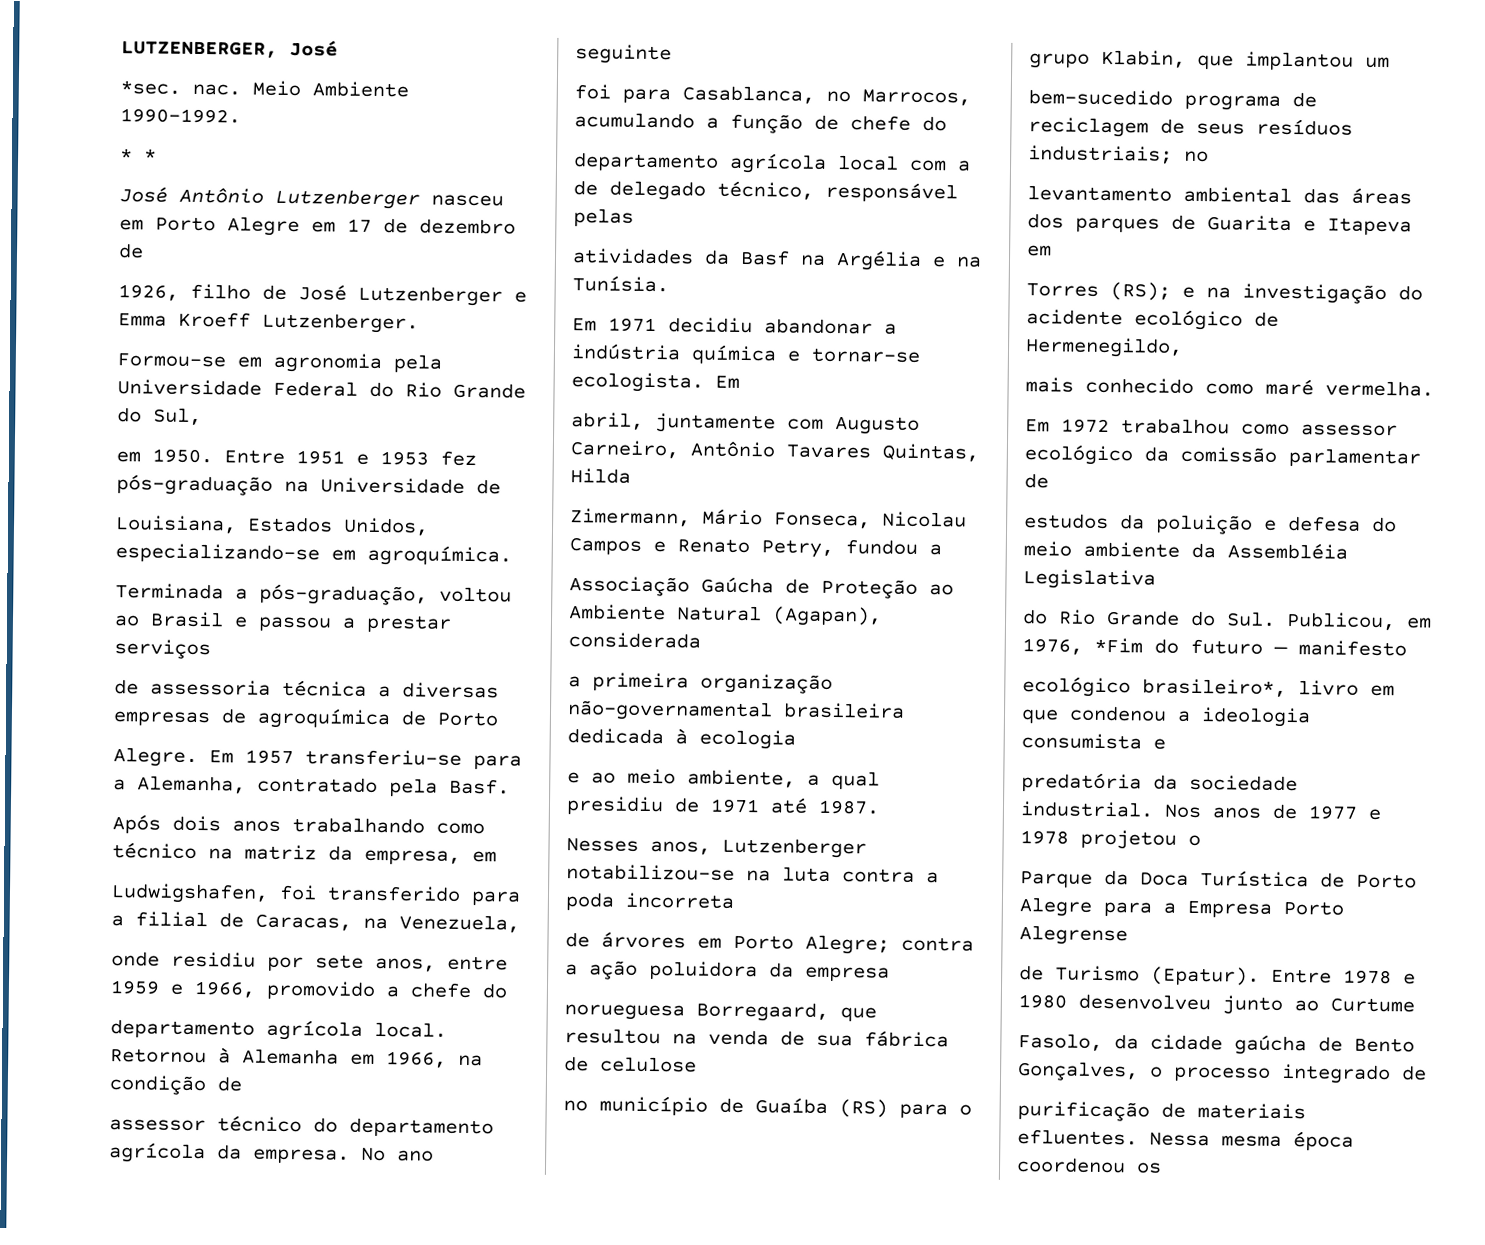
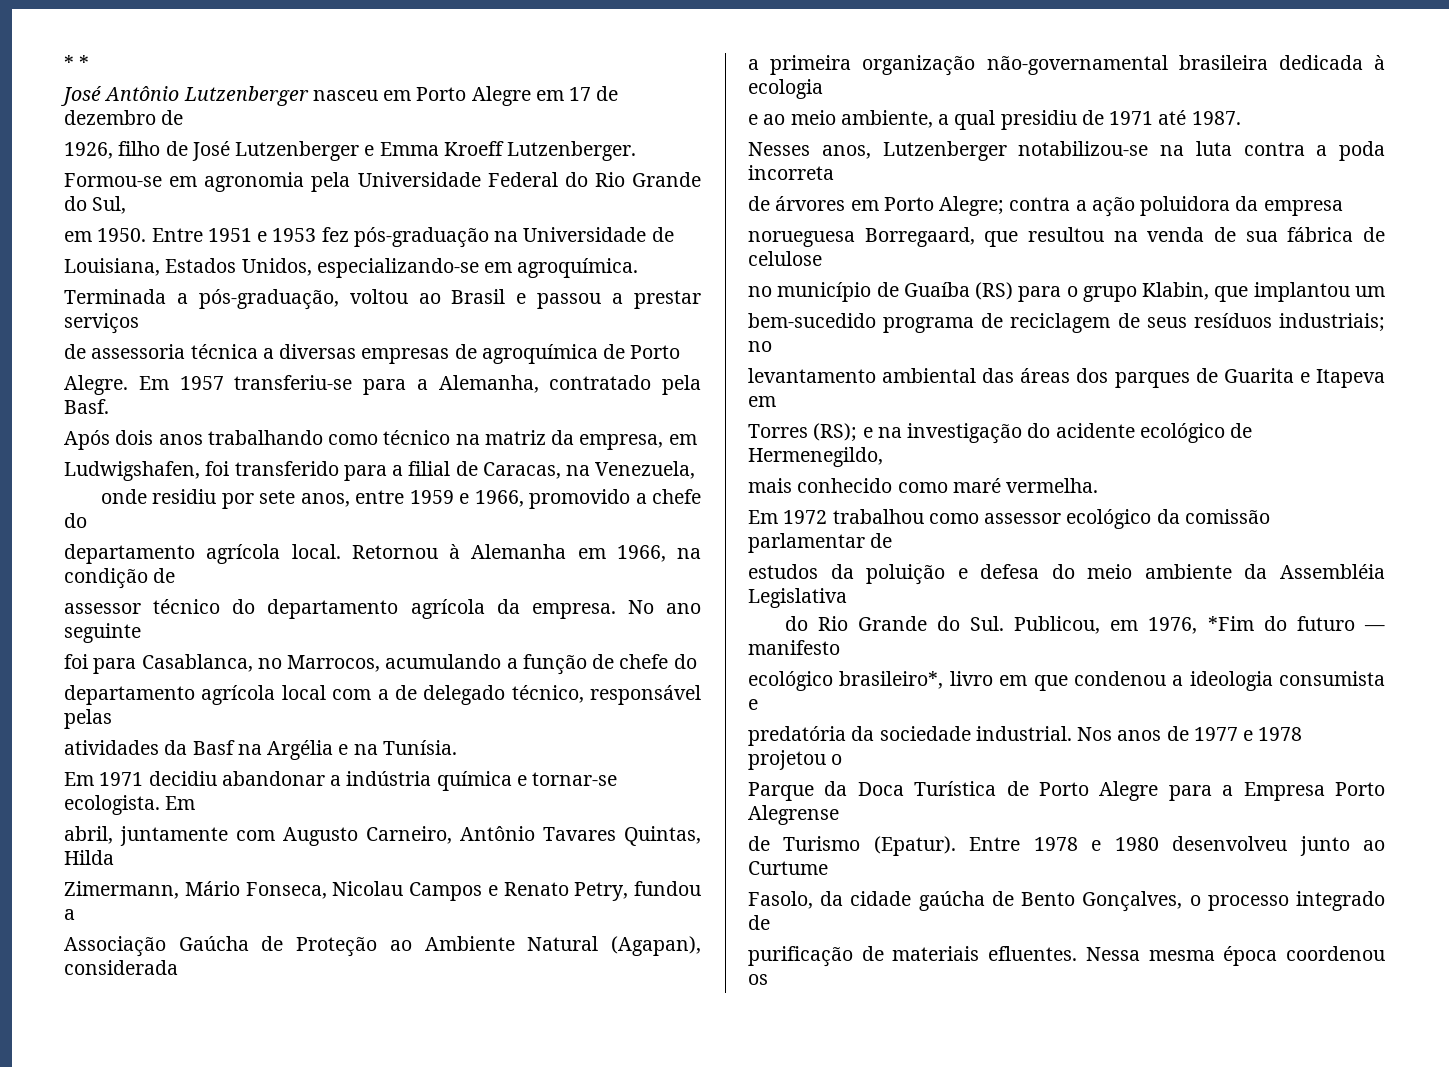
- LUTZENBERGER, José
- *sec. nac. Meio Ambiente 1990-1992.

